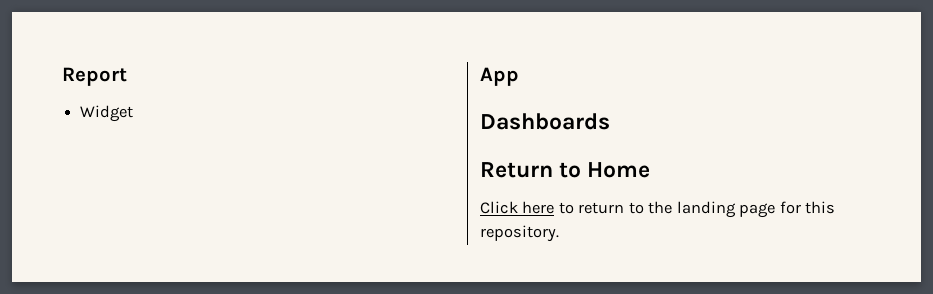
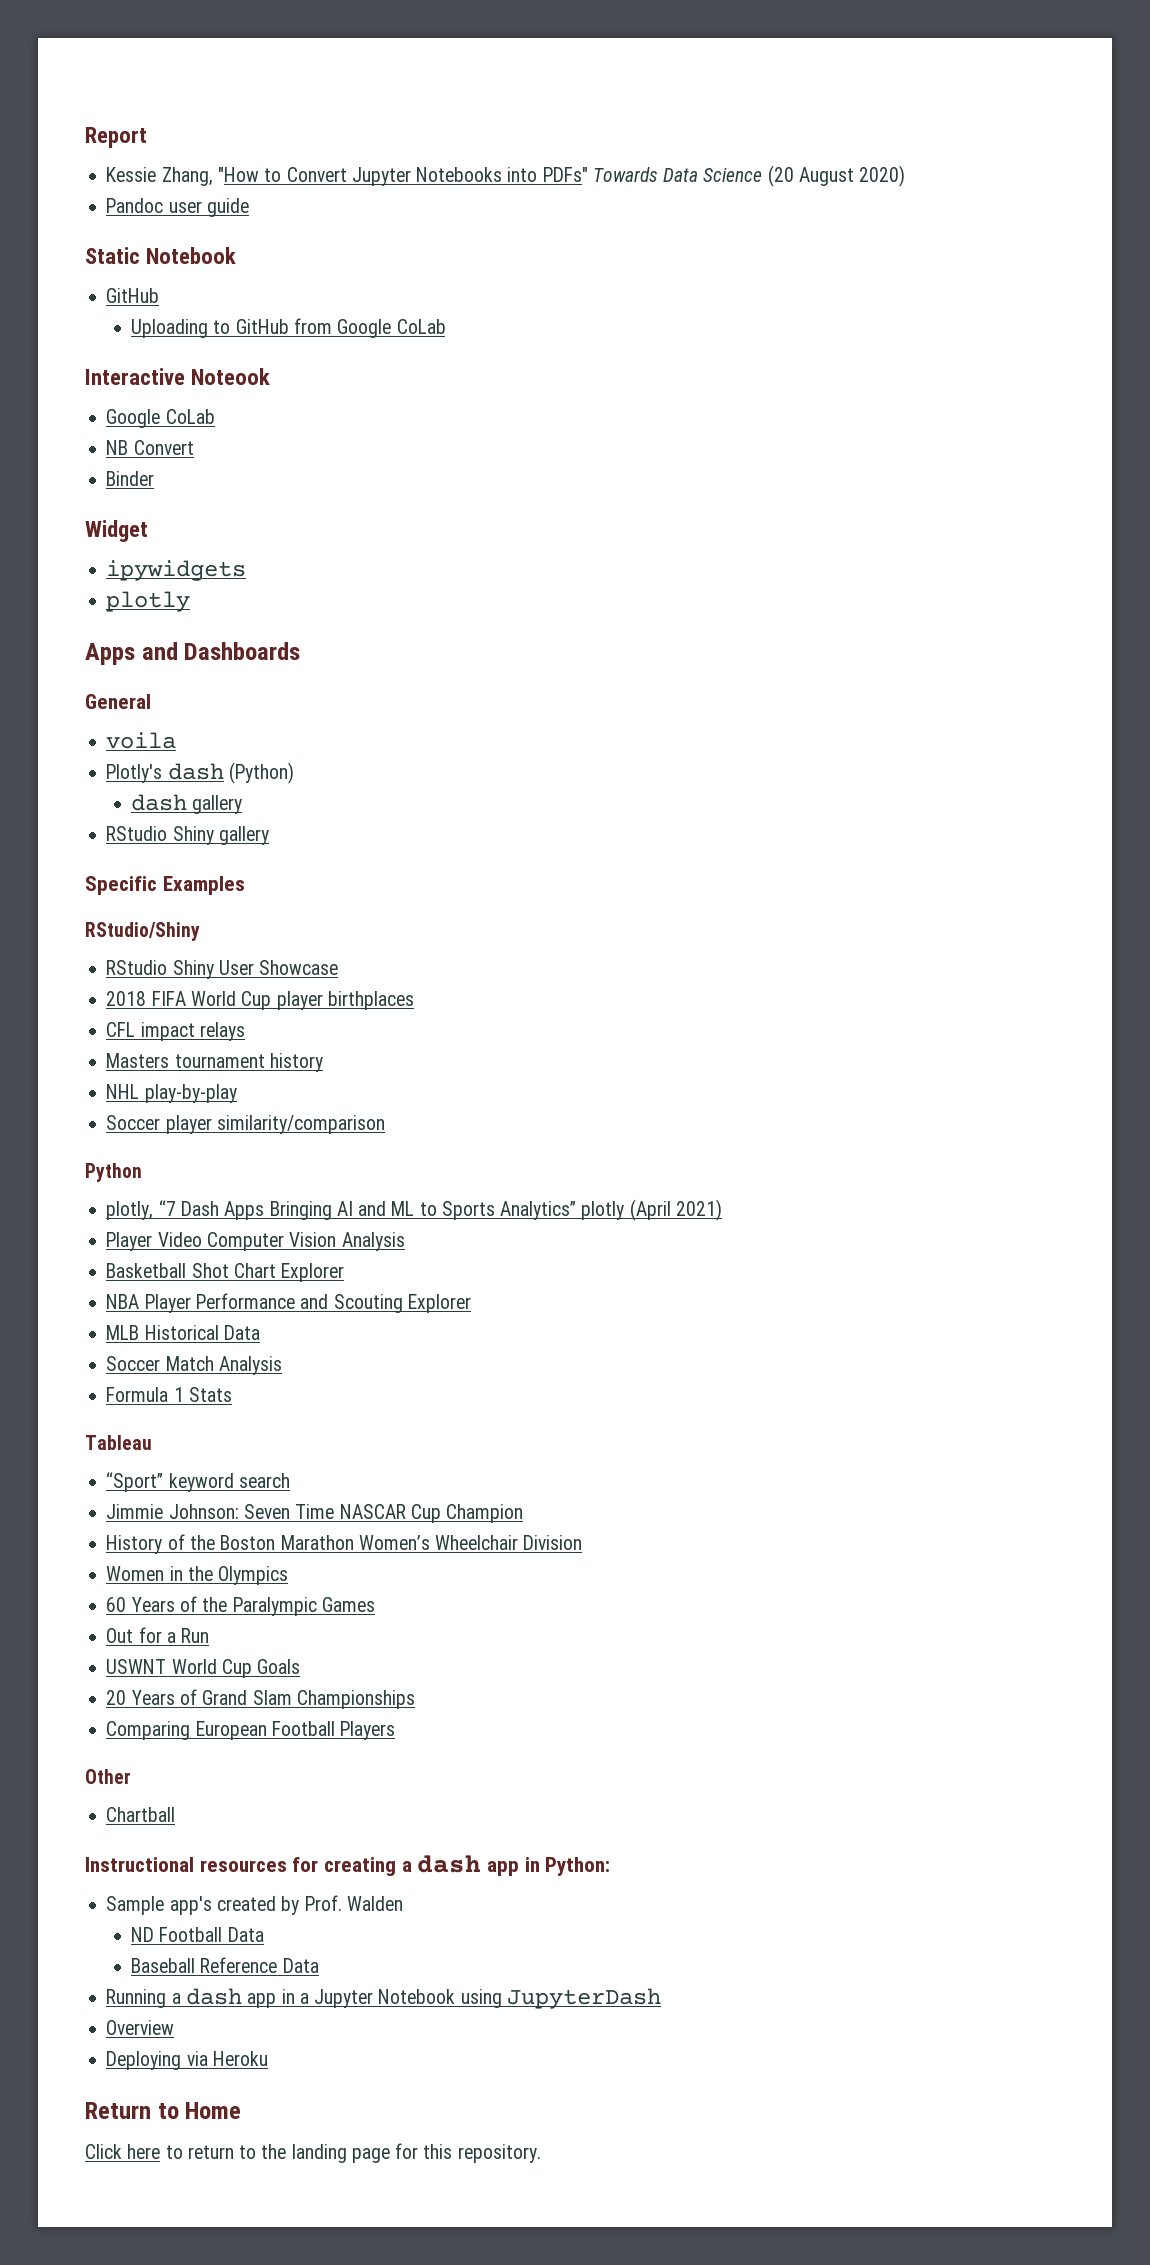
+ Kessie Zhang, "How to Convert Jupyter Notebooks into PDFs" Towards Data Science (20 August 2020)
+ Pandoc user guide
+ Static Notebook
+ GitHub
+ Uploading to GitHub from Google CoLab
+ Interactive Noteook
+ Google CoLab
+ NB Convert
+ Binder
  Widget
- App
- Dashboards
+ ipywidgets
+ plotly
+ Apps and Dashboards
+ General
+ voila
+ Plotly's dash (Python)
+ dash gallery
+ RStudio Shiny gallery
+ Specific Examples
+ RStudio/Shiny
+ RStudio Shiny User Showcase
+ 2018 FIFA World Cup player birthplaces
+ CFL impact relays
+ Masters tournament history
+ NHL play-by-play
+ Soccer player similarity/comparison
+ Python
+ plotly, “7 Dash Apps Bringing AI and ML to Sports Analytics” plotly (April 2021)
+ Player Video Computer Vision Analysis
+ Basketball Shot Chart Explorer
+ NBA Player Performance and Scouting Explorer
+ MLB Historical Data
+ Soccer Match Analysis
+ Formula 1 Stats
+ Tableau
+ “Sport” keyword search
+ Jimmie Johnson: Seven Time NASCAR Cup Champion
+ History of the Boston Marathon Women’s Wheelchair Division
+ Women in the Olympics
+ 60 Years of the Paralympic Games
+ Out for a Run
+ USWNT World Cup Goals
+ 20 Years of Grand Slam Championships
+ Comparing European Football Players
+ Other
+ Chartball
+ Instructional resources for creating a dash app in Python:
+ Sample app's created by Prof. Walden
+ ND Football Data
+ Baseball Reference Data
+ Running a dash app in a Jupyter Notebook using JupyterDash
+ Overview
+ Deploying via Heroku

